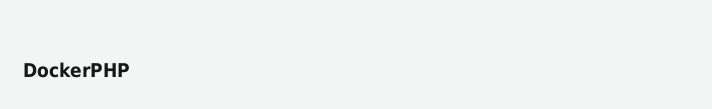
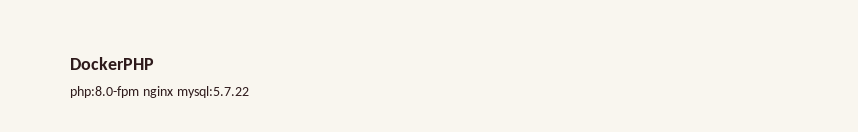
+ php:8.0-fpm nginx mysql:5.7.22

